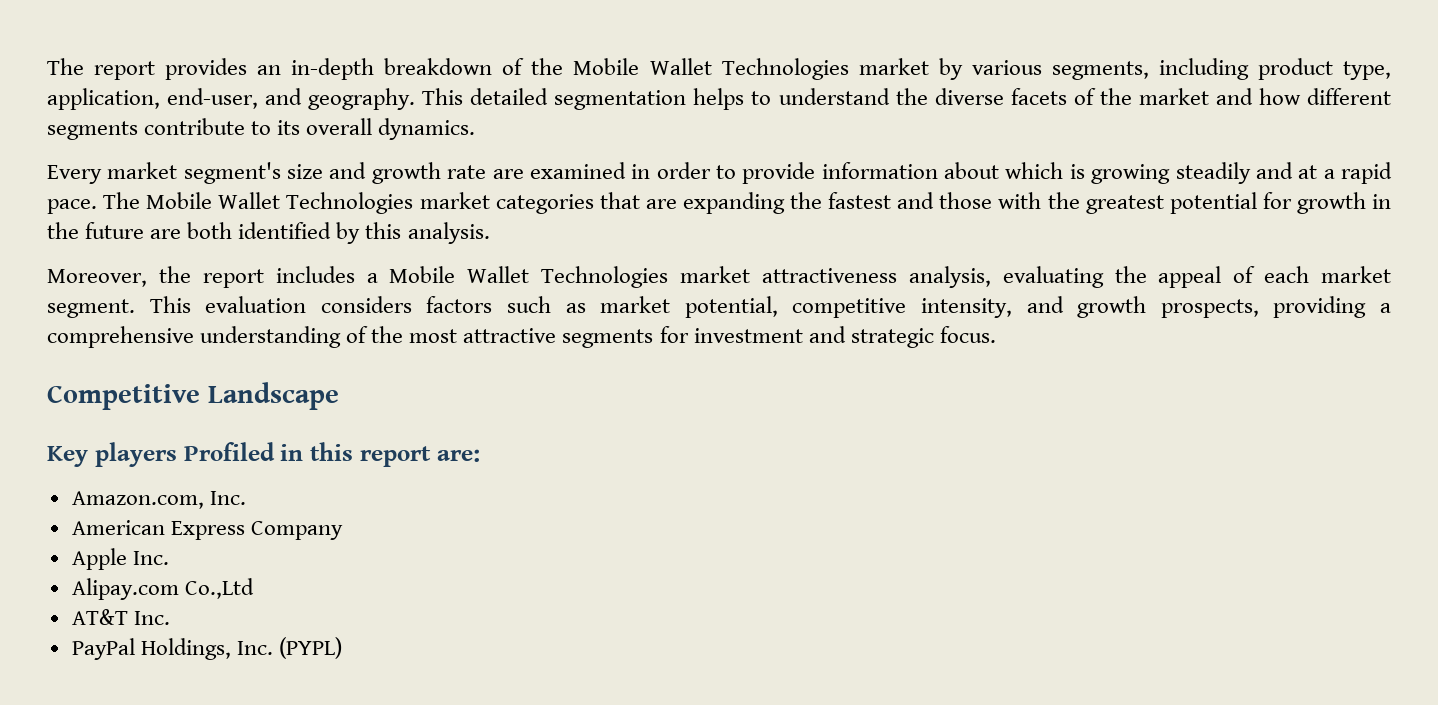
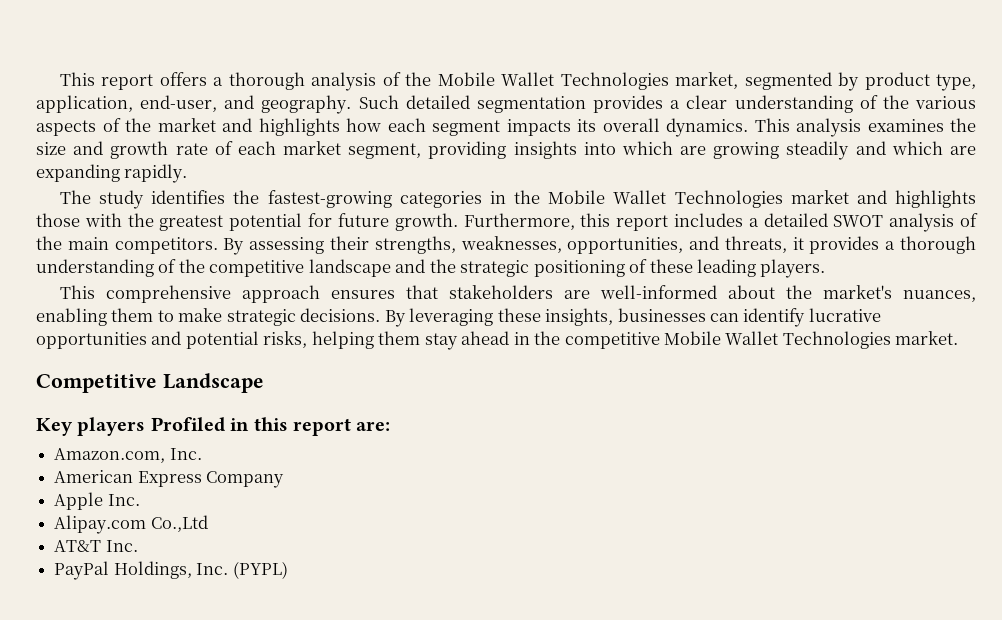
- The report provides an in-depth breakdown of the Mobile Wallet Technologies market by various segments, including product type, application, end-user, and geography.
+ This report offers a thorough analysis of the Mobile Wallet Technologies market, segmented by product type, application, end-user, and geography.
- This detailed segmentation helps to understand the diverse facets of the market and how different segments contribute to its overall dynamics.
- Every market segment's size and growth rate are examined in order to provide information about which is growing steadily and at a rapid pace. The Mobile Wallet Technologies market categories that are expanding the fastest and those with the greatest potential for growth in the future are both identified by this analysis.
- Moreover, the report includes a Mobile Wallet Technologies market attractiveness analysis, evaluating the appeal of each market segment. This evaluation considers factors such as market potential, competitive intensity, and growth prospects, providing a comprehensive understanding of the most attractive segments for investment and strategic focus.
+ Such detailed segmentation provides a clear understanding of the various aspects of the market and highlights how each segment impacts its overall dynamics. This analysis examines the size and growth rate of each market segment, providing insights into which are growing steadily and which are expanding rapidly.
+ The study identifies the fastest-growing categories in the Mobile Wallet Technologies market and highlights those with the greatest potential for future growth. Furthermore, this report includes a detailed SWOT analysis of the main competitors. By assessing their strengths, weaknesses, opportunities, and threats, it provides a thorough understanding of the competitive landscape and the strategic positioning of these leading players.
+ This comprehensive approach ensures that stakeholders are well-informed about the market's nuances, enabling them to make strategic decisions. By leveraging these insights, businesses can identify lucrative opportunities and potential risks, helping them stay ahead in the competitive Mobile Wallet Technologies market.

